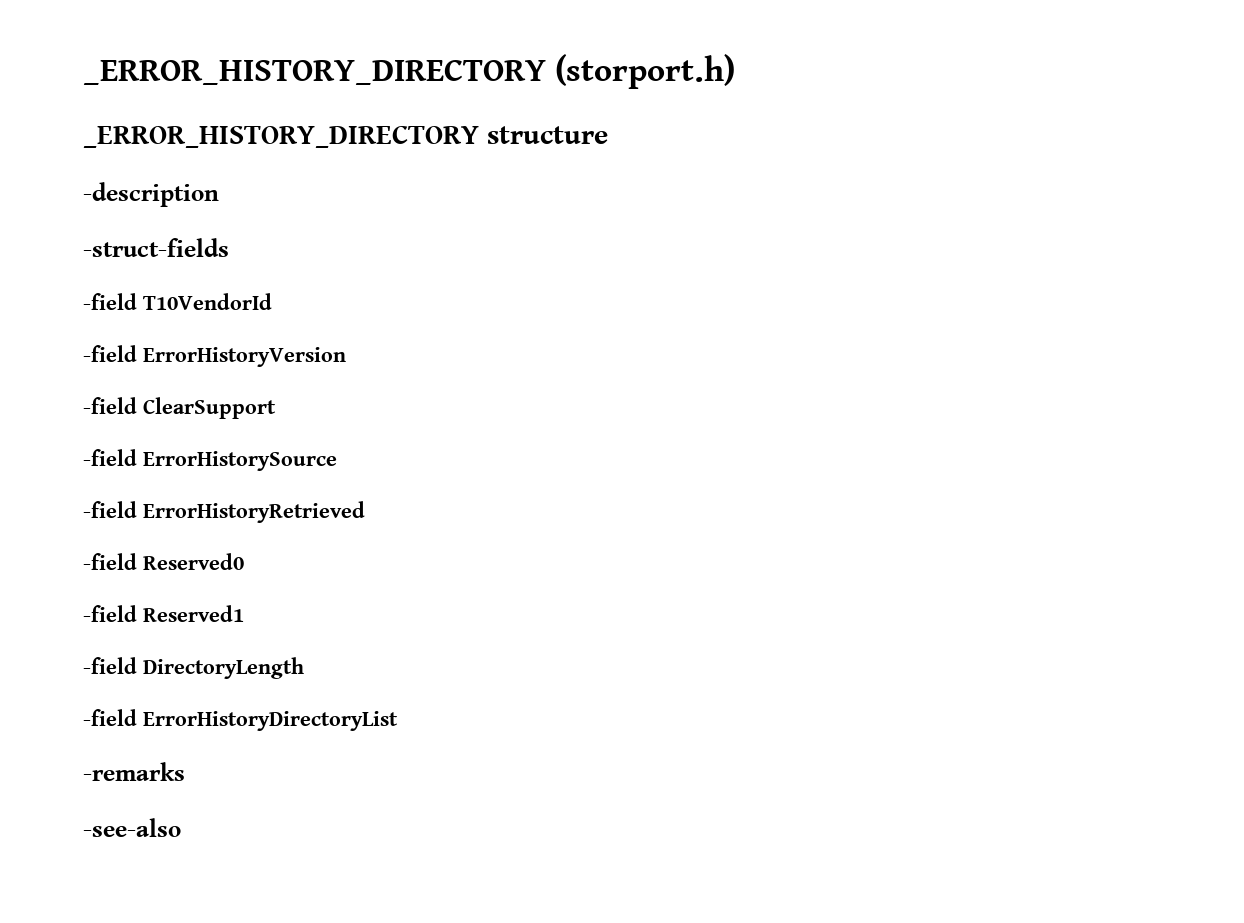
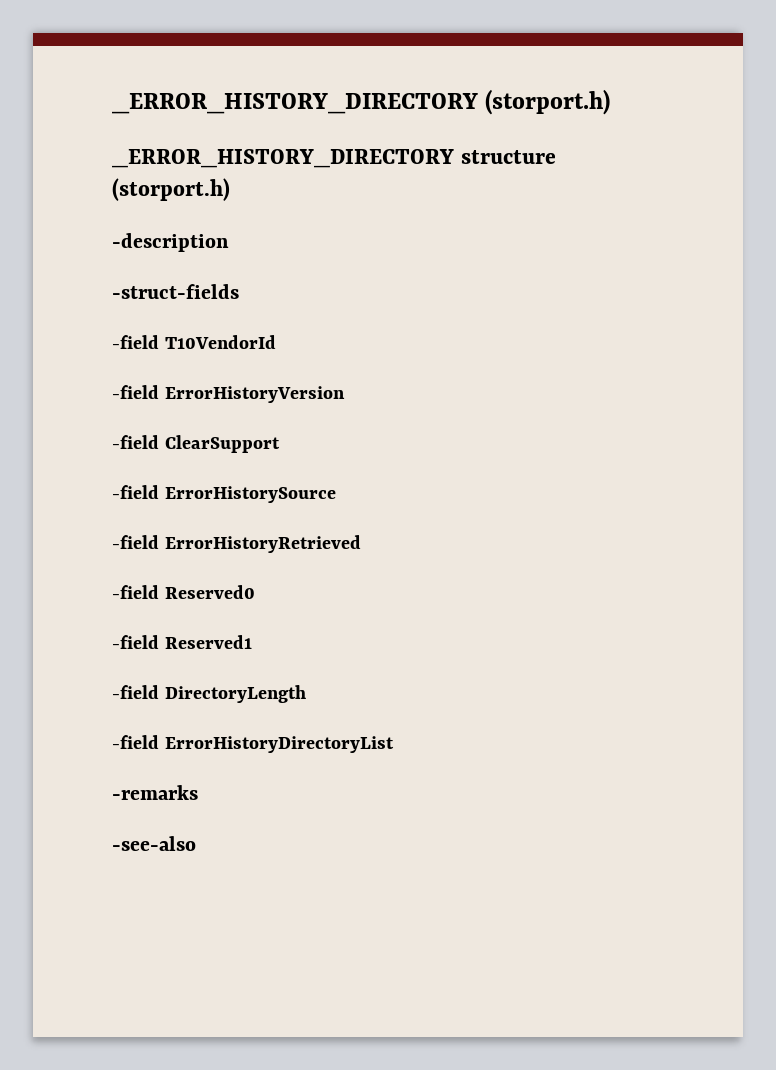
- _ERROR_HISTORY_DIRECTORY structure
+ _ERROR_HISTORY_DIRECTORY structure (storport.h)

